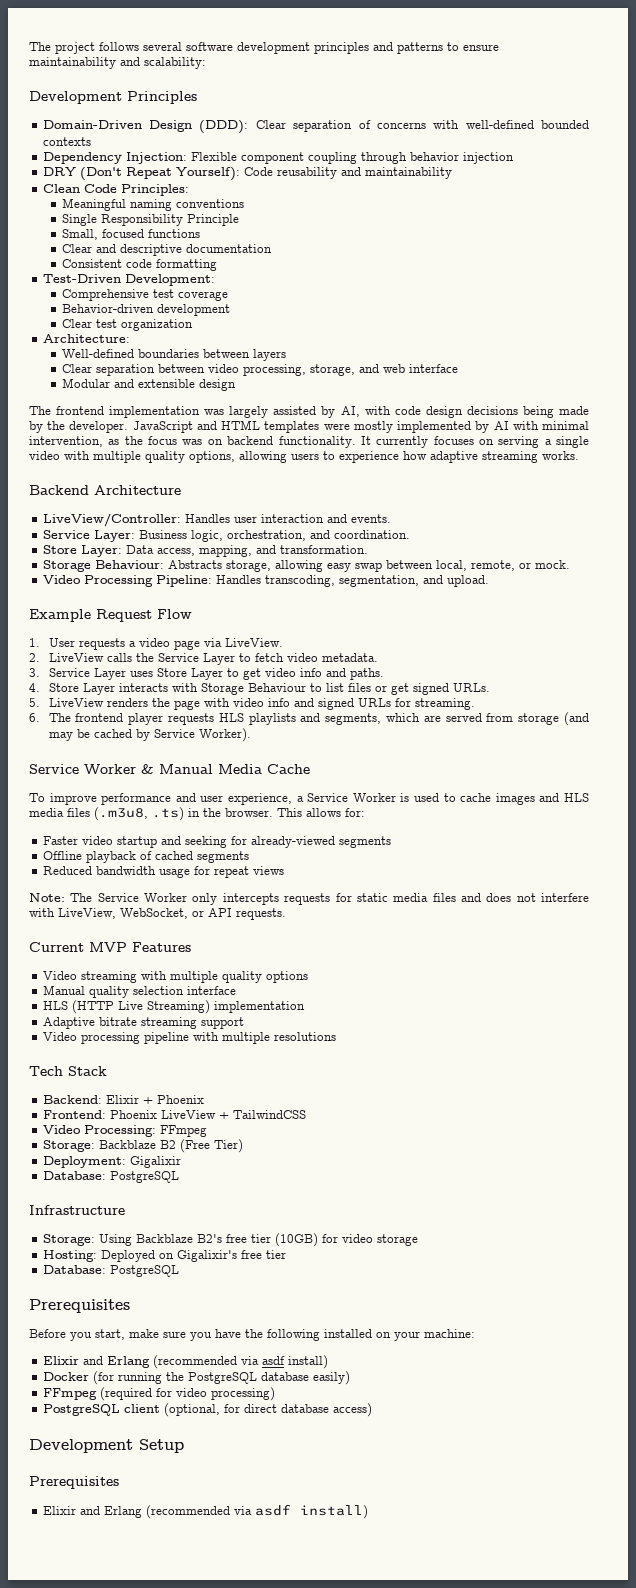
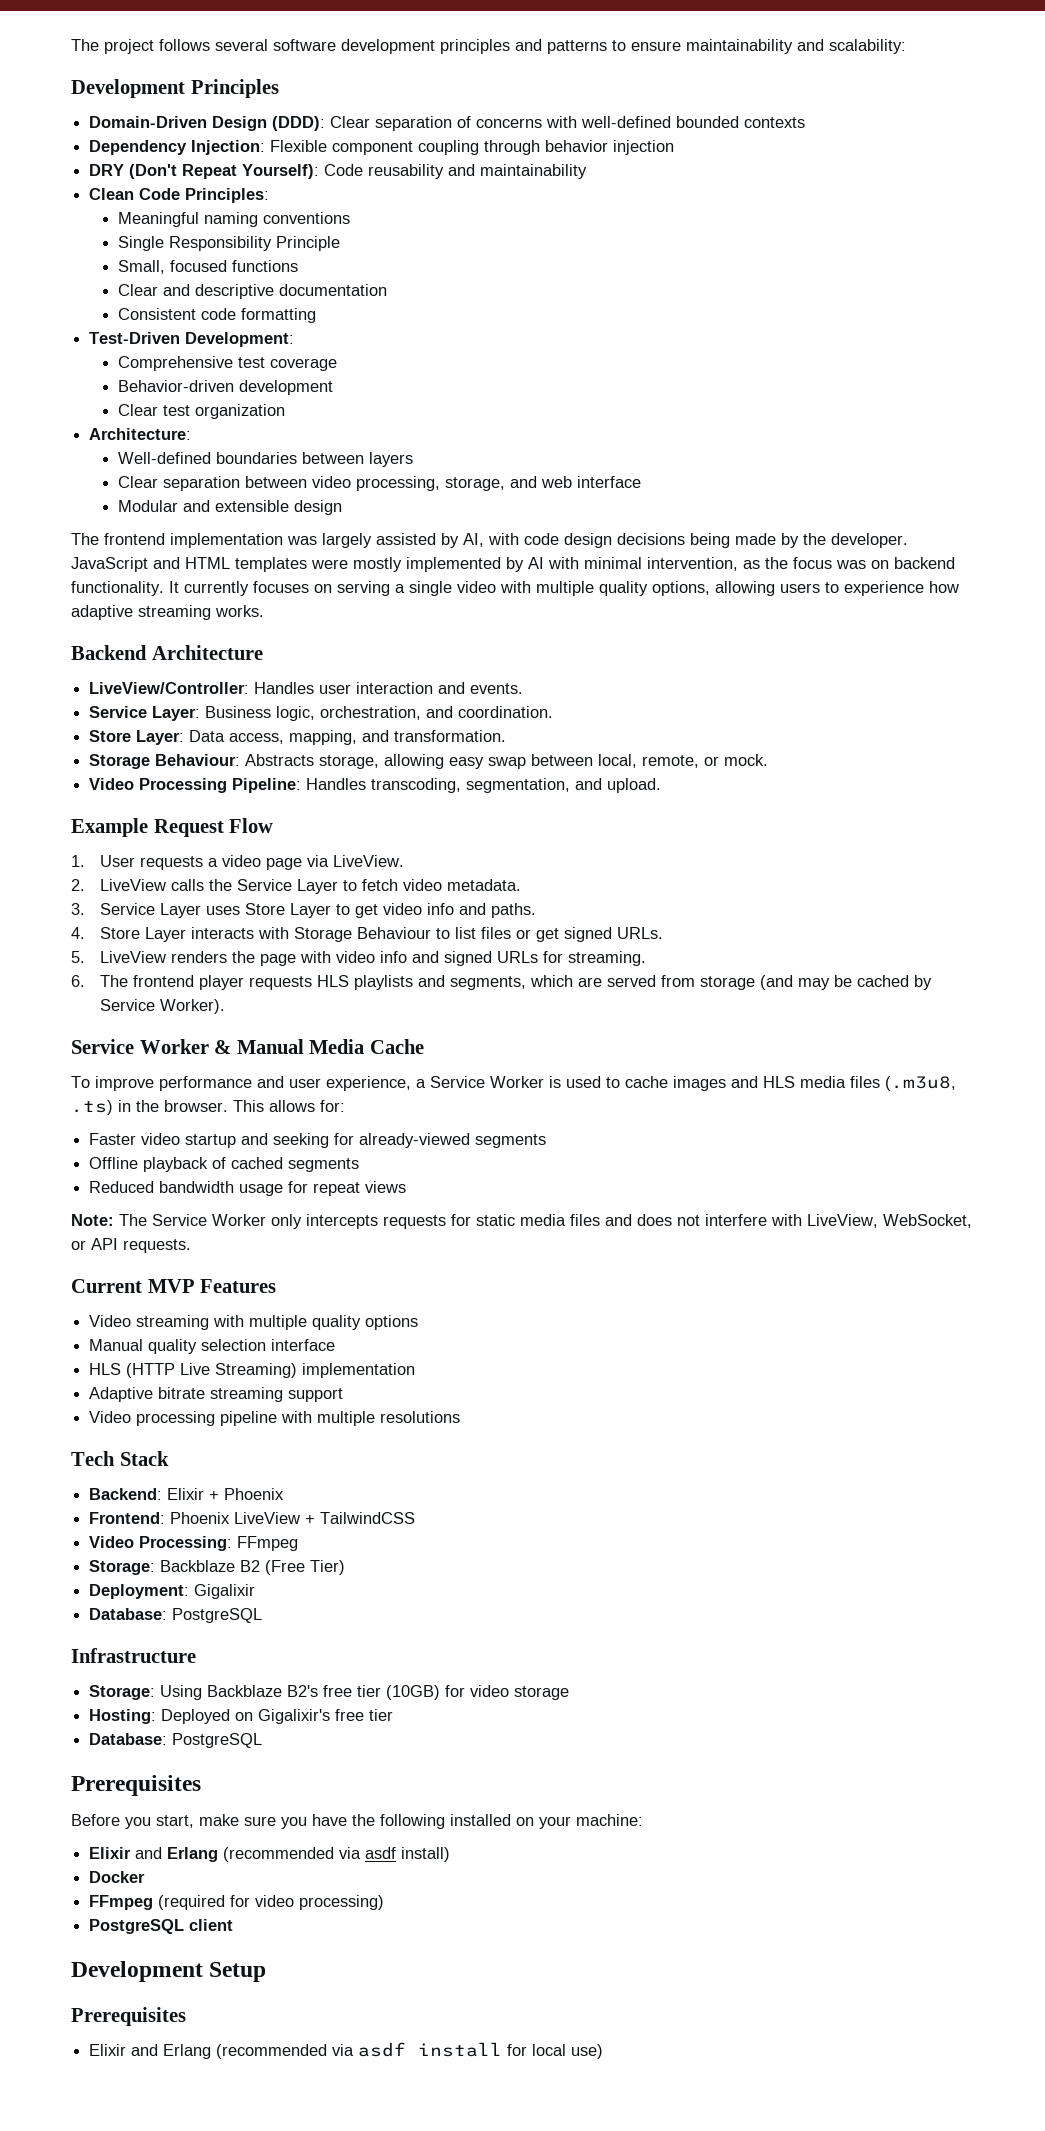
- Docker (for running the PostgreSQL database easily)
+ Docker
- PostgreSQL client (optional, for direct database access)
+ PostgreSQL client
  Development Setup
  Prerequisites
- Elixir and Erlang (recommended via asdf install)
+ Elixir and Erlang (recommended via asdf install for local use)

